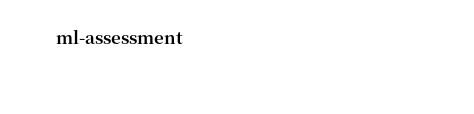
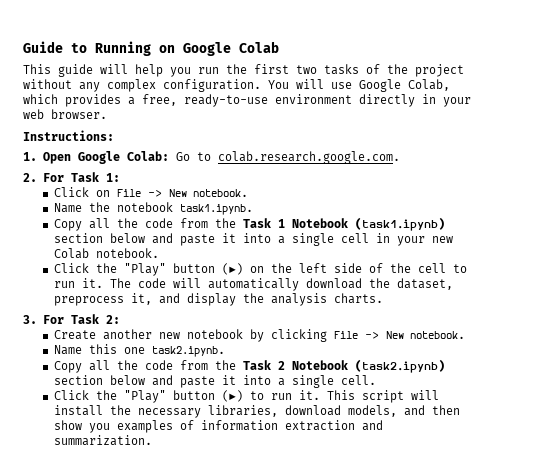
- ml-assessment
+ Guide to Running on Google Colab
+ This guide will help you run the first two tasks of the project without any complex configuration. You will use Google Colab, which provides a free, ready-to-use environment directly in your web browser.
+ Instructions:
+ 1. Open Google Colab: Go to colab.research.google.com.
+ 2. For Task 1:
+ Click on File -> New notebook.
+ Name the notebook task1.ipynb.
+ Copy all the code from the Task 1 Notebook (task1.ipynb) section below and paste it into a single cell in your new Colab notebook.
+ Click the "Play" button (▶) on the left side of the cell to run it. The code will automatically download the dataset, preprocess it, and display the analysis charts.
+ 3. For Task 2:
+ Create another new notebook by clicking File -> New notebook.
+ Name this one task2.ipynb.
+ Copy all the code from the Task 2 Notebook (task2.ipynb) section below and paste it into a single cell.
+ Click the "Play" button (▶) to run it. This script will install the necessary libraries, download models, and then show you examples of information extraction and summarization.

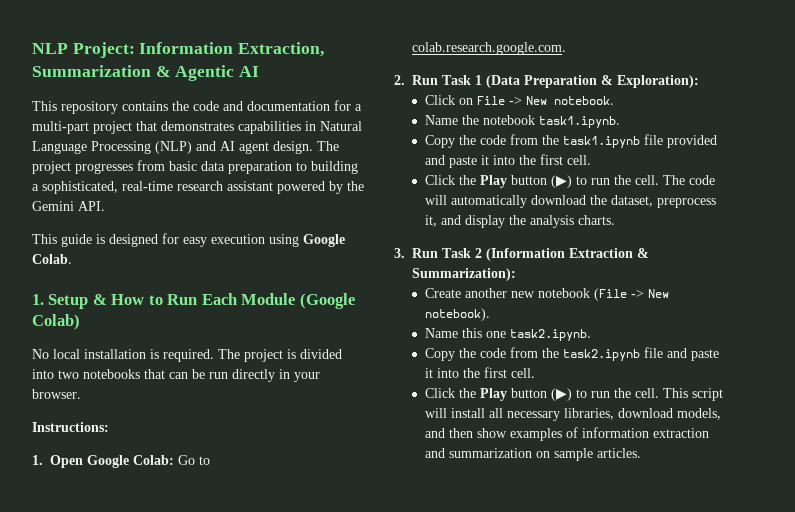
- Guide to Running on Google Colab
- This guide will help you run the first two tasks of the project without any complex configuration. You will use Google Colab, which provides a free, ready-to-use environment directly in your web browser.
+ NLP Project: Information Extraction, Summarization & Agentic AI
+ This repository contains the code and documentation for a multi-part project that demonstrates capabilities in Natural Language Processing (NLP) and AI agent design. The project progresses from basic data preparation to building a sophisticated, real-time research assistant powered by the Gemini API.
+ This guide is designed for easy execution using Google Colab.
+ 1. Setup & How to Run Each Module (Google Colab)
+ No local installation is required. The project is divided into two notebooks that can be run directly in your browser.
- 2. For Task 1:
+ 2. Run Task 1 (Data Preparation & Exploration):
- Copy all the code from the Task 1 Notebook (task1.ipynb) section below and paste it into a single cell in your new Colab notebook.
- Click the "Play" button (▶) on the left side of the cell to run it.
+ Copy the code from the task1.ipynb file provided and paste it into the first cell.
+ Click the Play button (▶) to run the cell.
- 3. For Task 2:
+ 3. Run Task 2 (Information Extraction & Summarization):
- Create another new notebook by clicking File -> New notebook.
+ Create another new notebook (File -> New notebook).
- Copy all the code from the Task 2 Notebook (task2.ipynb) section below and paste it into a single cell.
- Click the "Play" button (▶) to run it.
+ Copy the code from the task2.ipynb file and paste it into the first cell.
+ Click the Play button (▶) to run the cell.
- This script will install the necessary libraries, download models, and then show you examples of information extraction and summarization.
+ This script will install all necessary libraries, download models, and then show examples of information extraction and summarization on sample articles.

